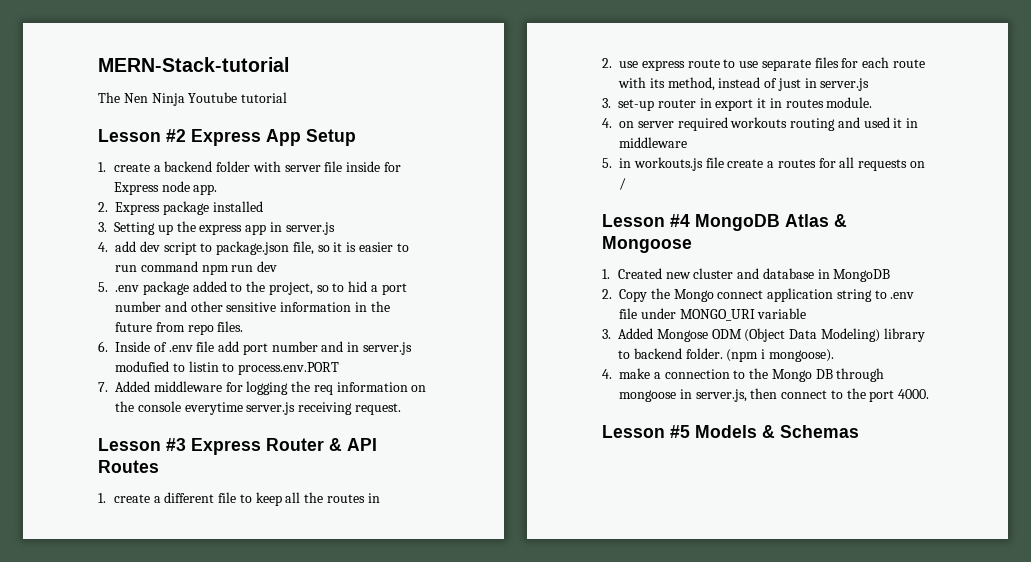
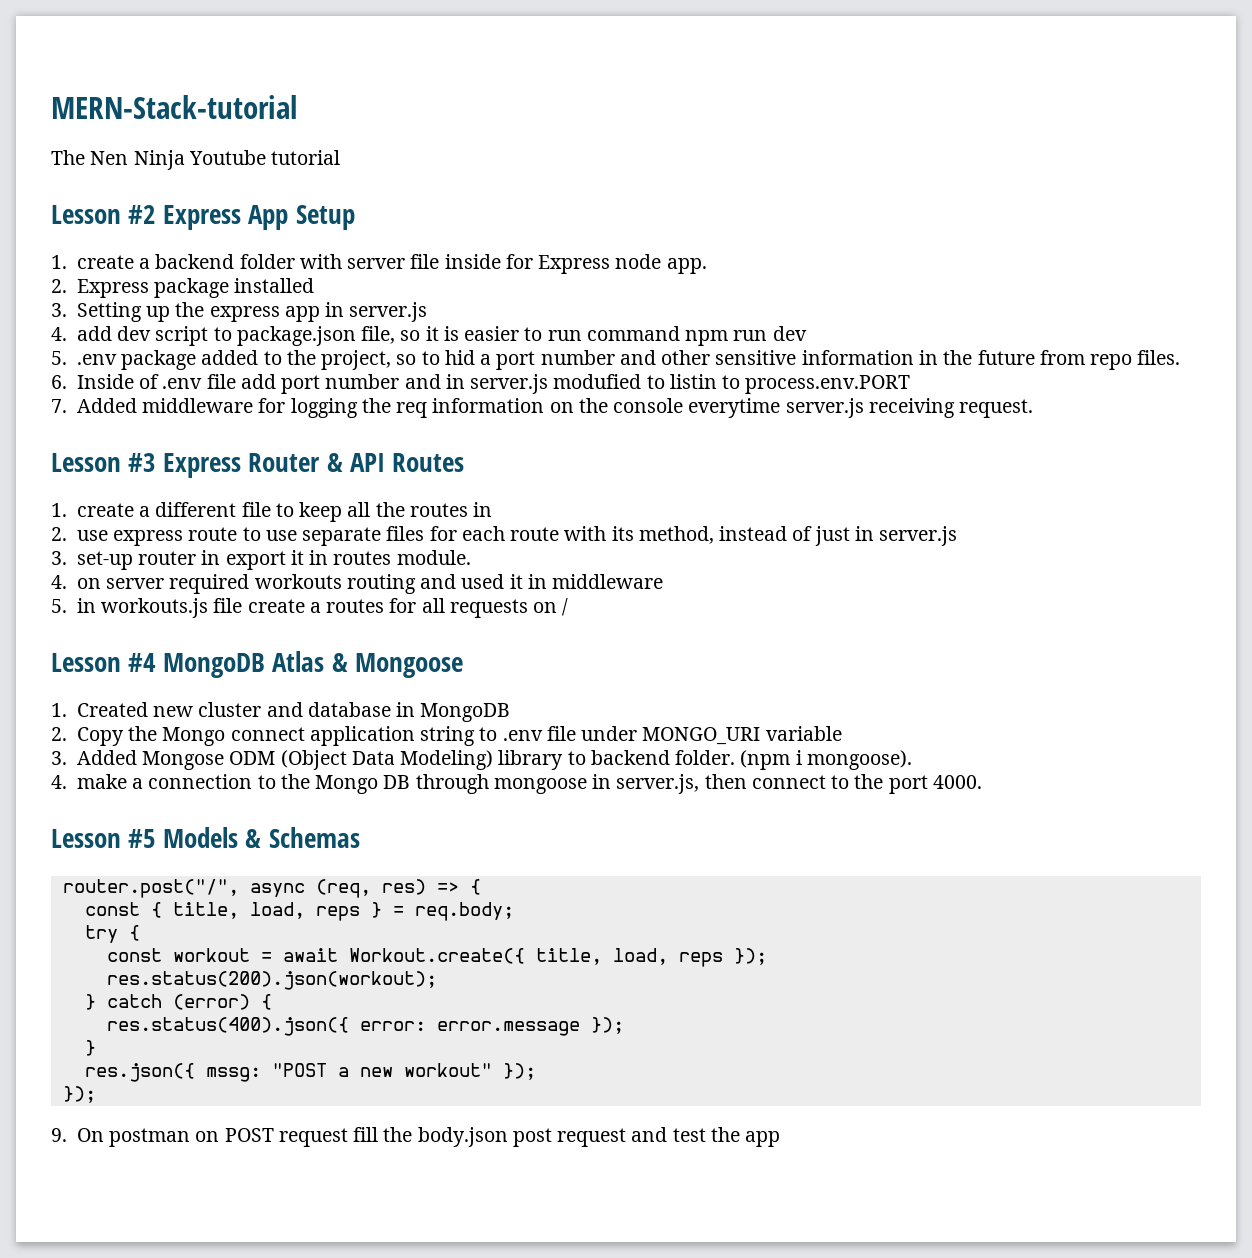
+ router.post("/", async (req, res) => {
+ const { title, load, reps } = req.body;
+ try {
+ const workout = await Workout.create({ title, load, reps });
+ res.status(200).json(workout);
+ } catch (error) {
+ res.status(400).json({ error: error.message });
+ }
+ res.json({ mssg: "POST a new workout" });
+ });
+ 9. On postman on POST request fill the body.json post request and test the app

